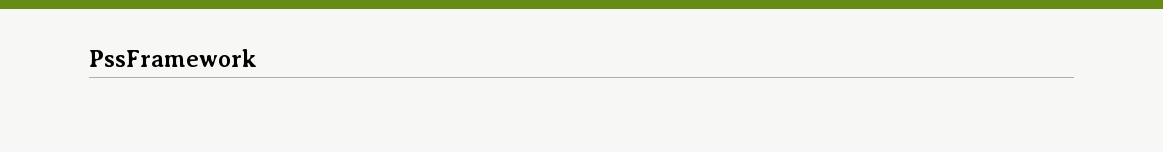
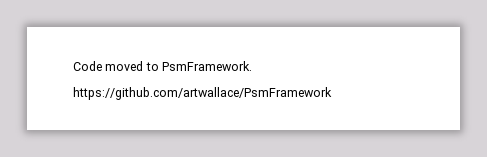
- PssFramework
+ Code moved to PsmFramework.
+ https://github.com/artwallace/PsmFramework

